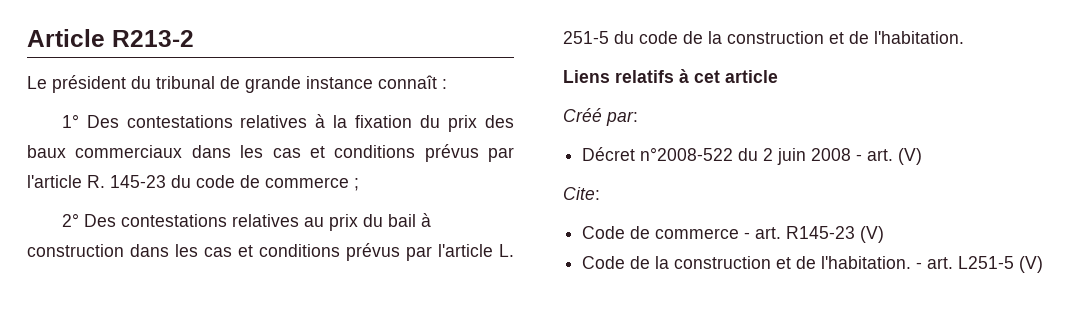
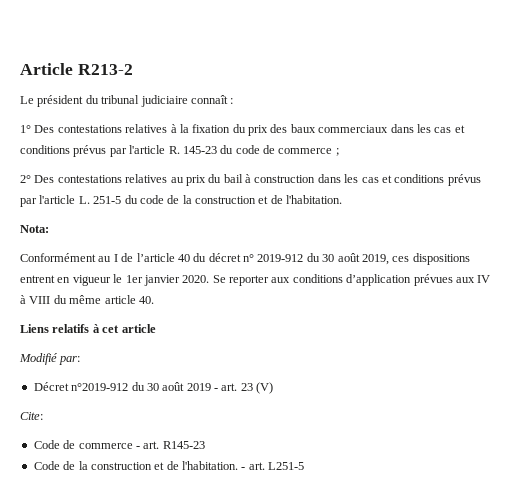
- Le président du tribunal de grande instance connaît :
+ Le président du tribunal judiciaire connaît :
+ Nota:
+ Conformément au I de l’article 40 du décret n° 2019-912 du 30 août 2019, ces dispositions entrent en vigueur le 1er janvier 2020. Se reporter aux conditions d’application prévues aux IV à VIII du même article 40.
- Créé par:
+ Modifié par:
- Décret n°2008-522 du 2 juin 2008 - art. (V)
+ Décret n°2019-912 du 30 août 2019 - art. 23 (V)
- Code de commerce - art. R145-23 (V)
+ Code de commerce - art. R145-23
- - art. L251-5 (V)
+ - art. L251-5

